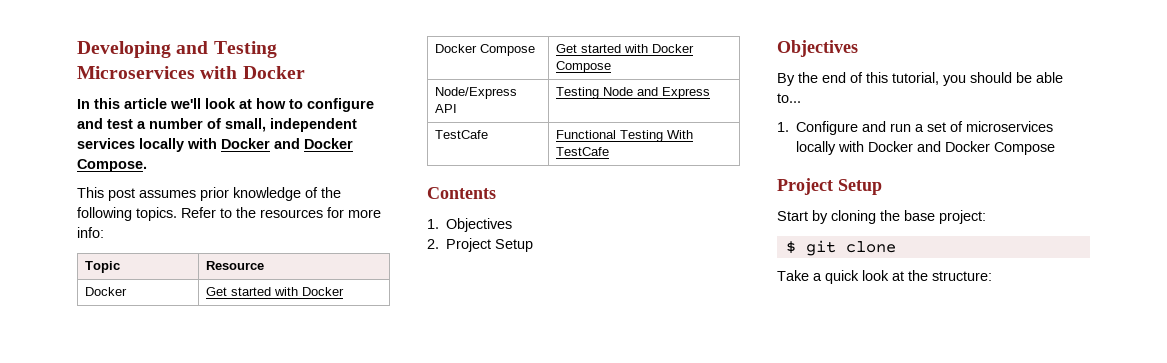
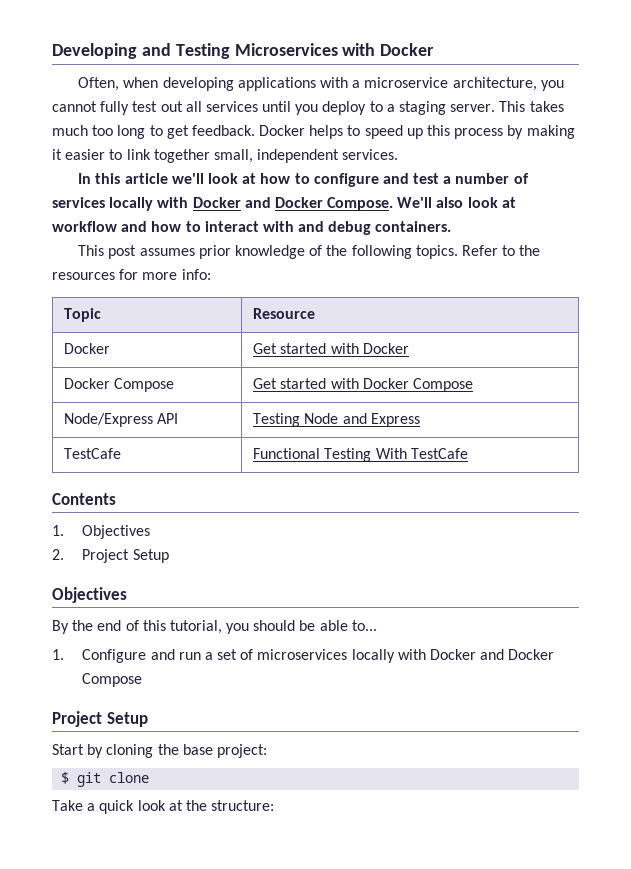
+ Often, when developing applications with a microservice architecture, you cannot fully test out all services until you deploy to a staging server. This takes much too long to get feedback. Docker helps to speed up this process by making it easier to link together small, independent services.
- In this article we'll look at how to configure and test a number of small, independent services locally with Docker and Docker Compose.
+ In this article we'll look at how to configure and test a number of services locally with Docker and Docker Compose. We'll also look at workflow and how to interact with and debug containers.

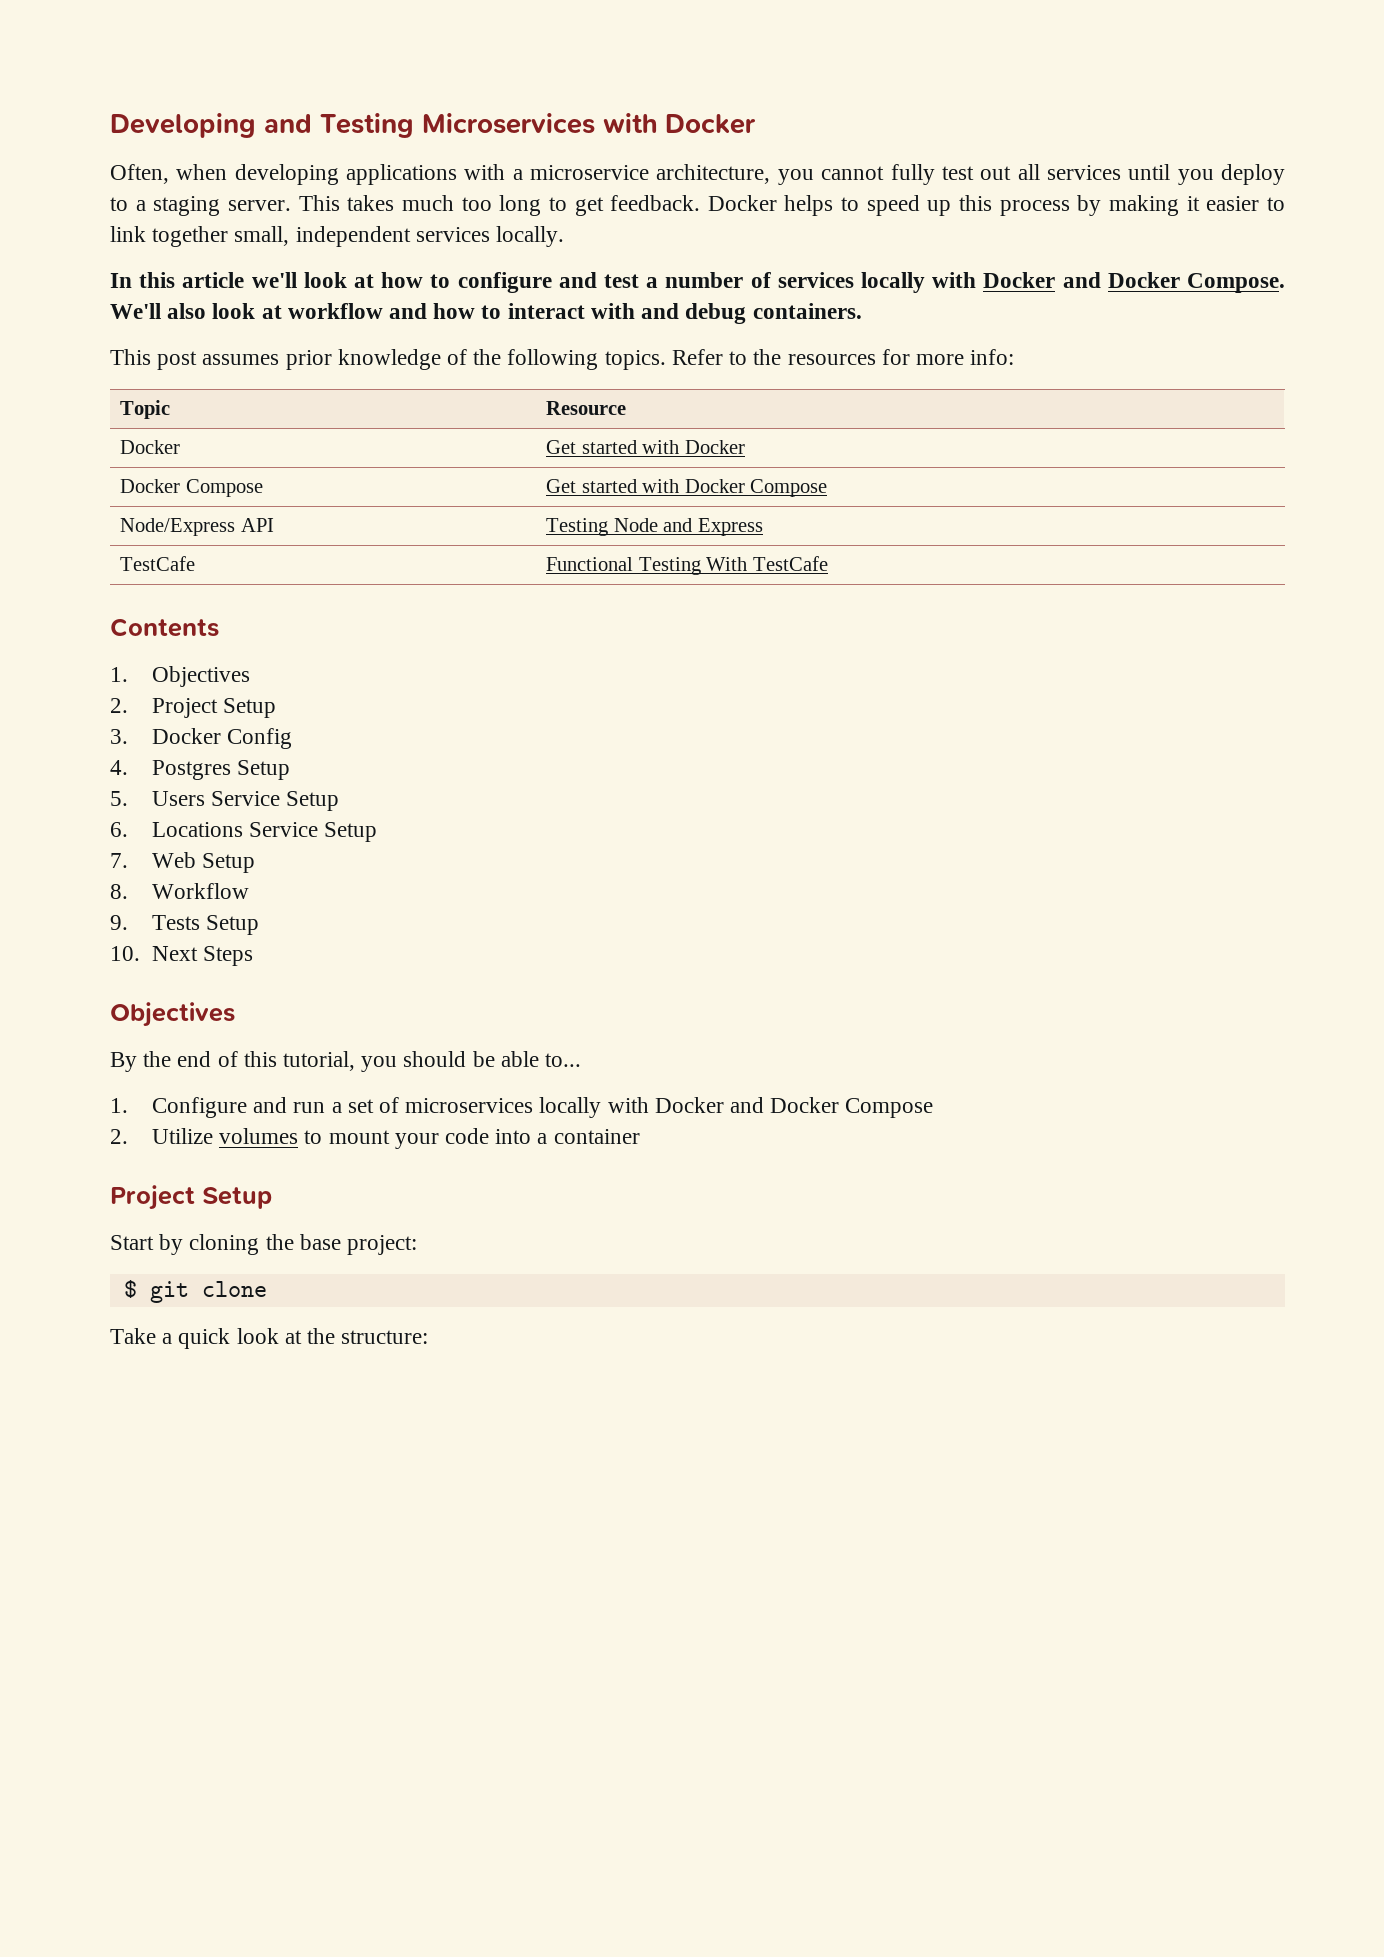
- Docker helps to speed up this process by making it easier to link together small, independent services.
+ Docker helps to speed up this process by making it easier to link together small, independent services locally.
+ 3. Docker Config
+ 4. Postgres Setup
+ 5. Users Service Setup
+ 6. Locations Service Setup
+ 7. Web Setup
+ 8. Workflow
+ 9. Tests Setup
+ 10. Next Steps
+ 2. Utilize volumes to mount your code into a container

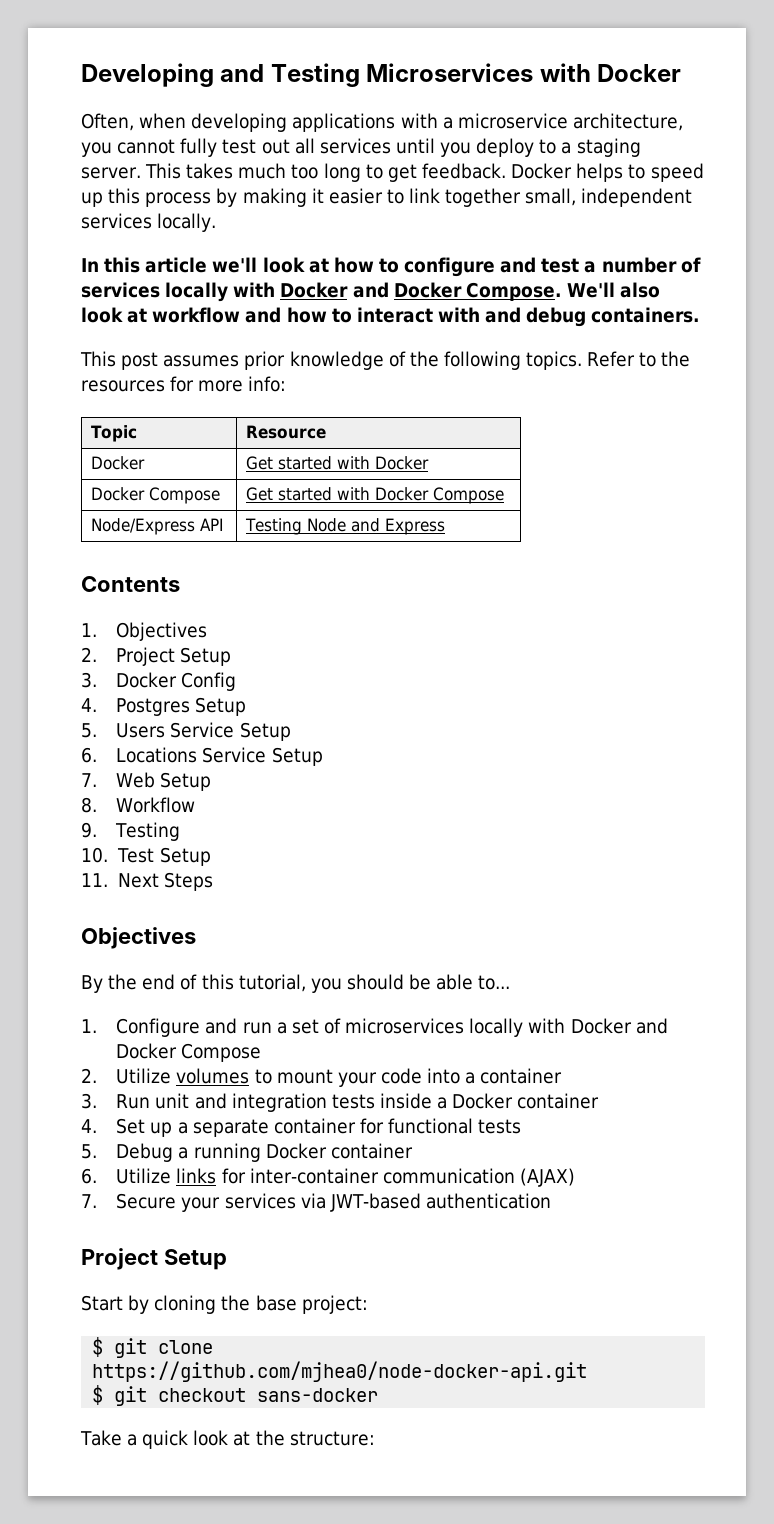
- TestCafe | Functional Testing With TestCafe
- 9. Tests Setup
- 10. Next Steps
+ 9. Testing
+ 10. Test Setup
+ 11. Next Steps
+ 3. Run unit and integration tests inside a Docker container
+ 4. Set up a separate container for functional tests
+ 5. Debug a running Docker container
+ 6. Utilize links for inter-container communication (AJAX)
+ 7. Secure your services via JWT-based authentication
- $ git clone
+ $ git clone https://github.com/mjhea0/node-docker-api.git
+ $ git checkout sans-docker

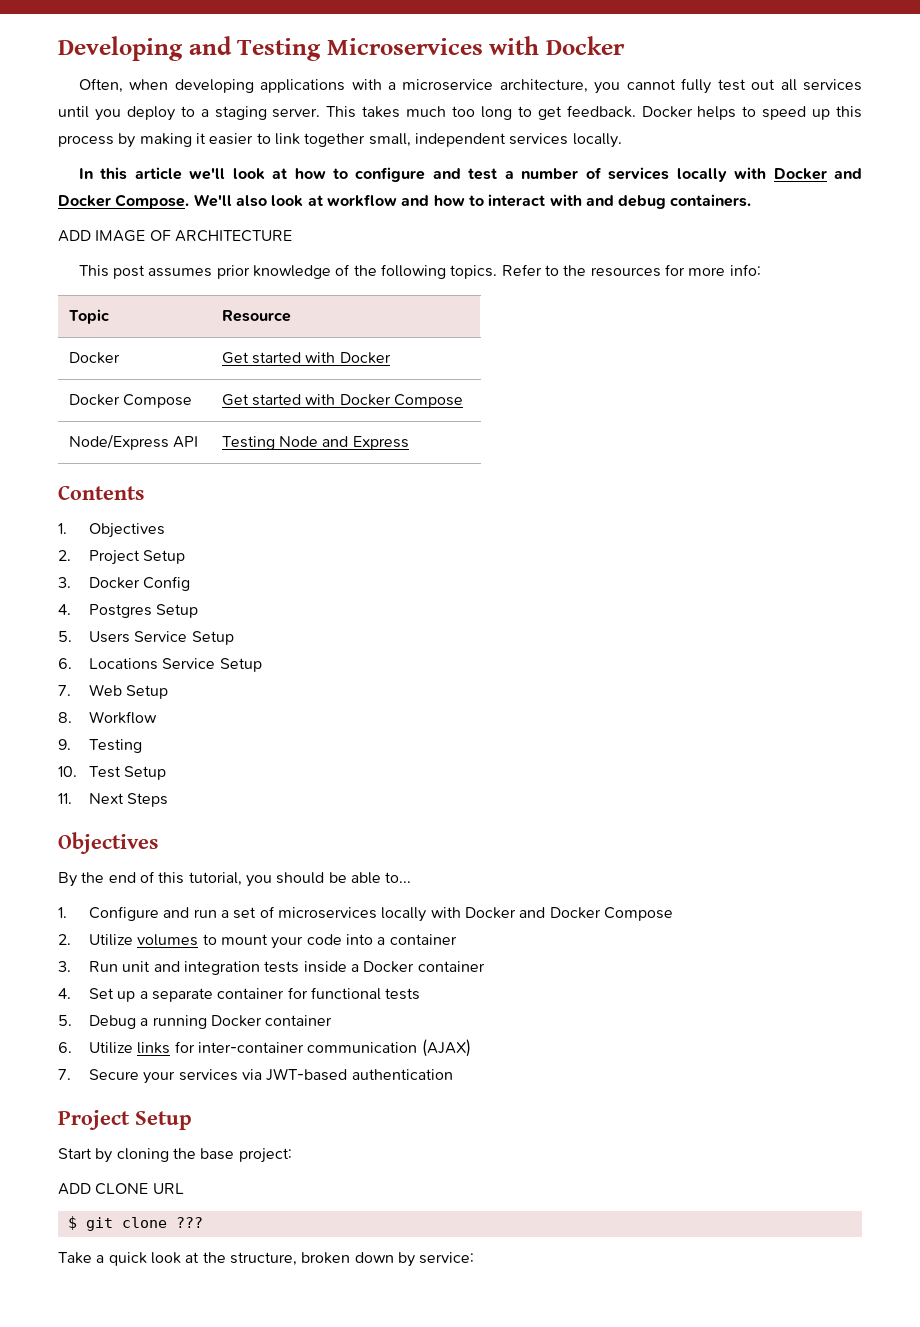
+ ADD IMAGE OF ARCHITECTURE
+ ADD CLONE URL
- $ git clone https://github.com/mjhea0/node-docker-api.git
- $ git checkout sans-docker
+ $ git clone ???
- Take a quick look at the structure:
+ Take a quick look at the structure, broken down by service:

